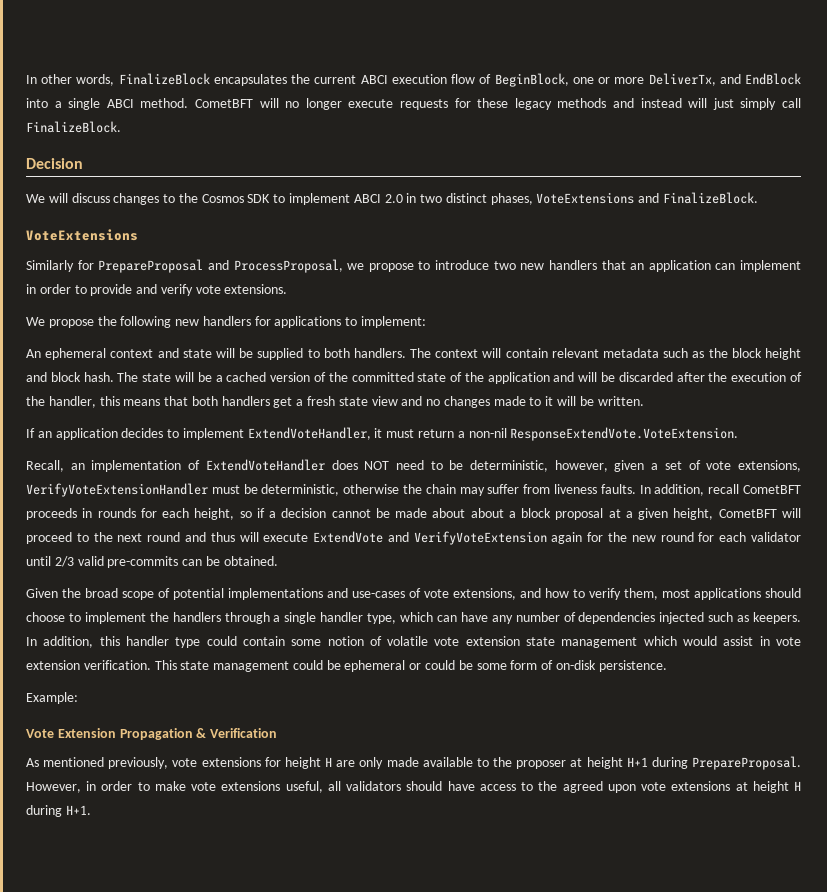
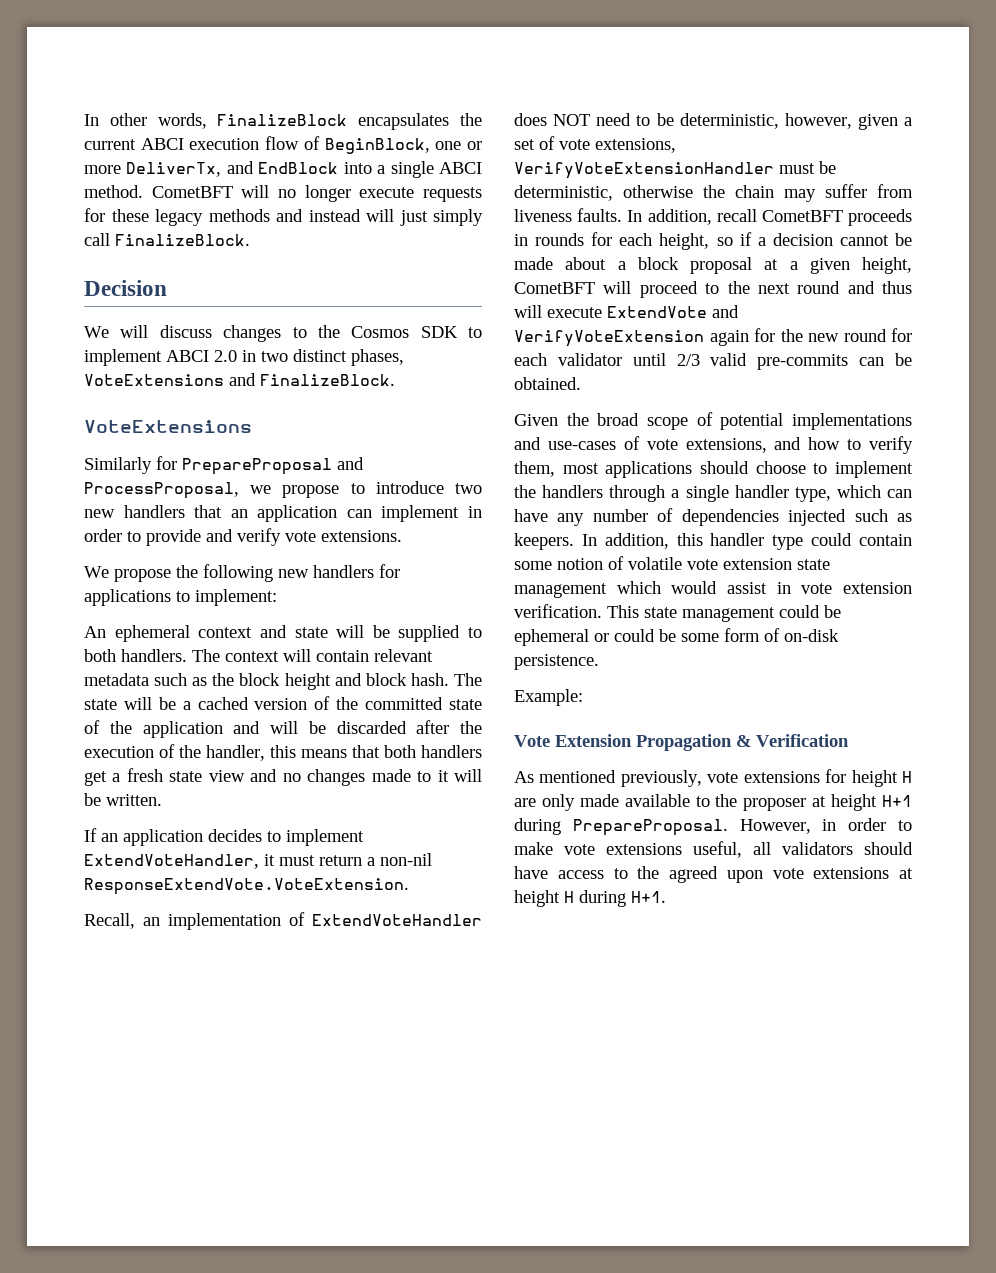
- In addition, recall CometBFT proceeds in rounds for each height, so if a decision cannot be made about about a block proposal at a given height, CometBFT will proceed to the next round and thus will execute ExtendVote and VerifyVoteExtension again for the new round for each validator until 2/3 valid pre-commits can be obtained.
+ In addition, recall CometBFT proceeds in rounds for each height, so if a decision cannot be made about a block proposal at a given height, CometBFT will proceed to the next round and thus will execute ExtendVote and VerifyVoteExtension again for the new round for each validator until 2/3 valid pre-commits can be obtained.

